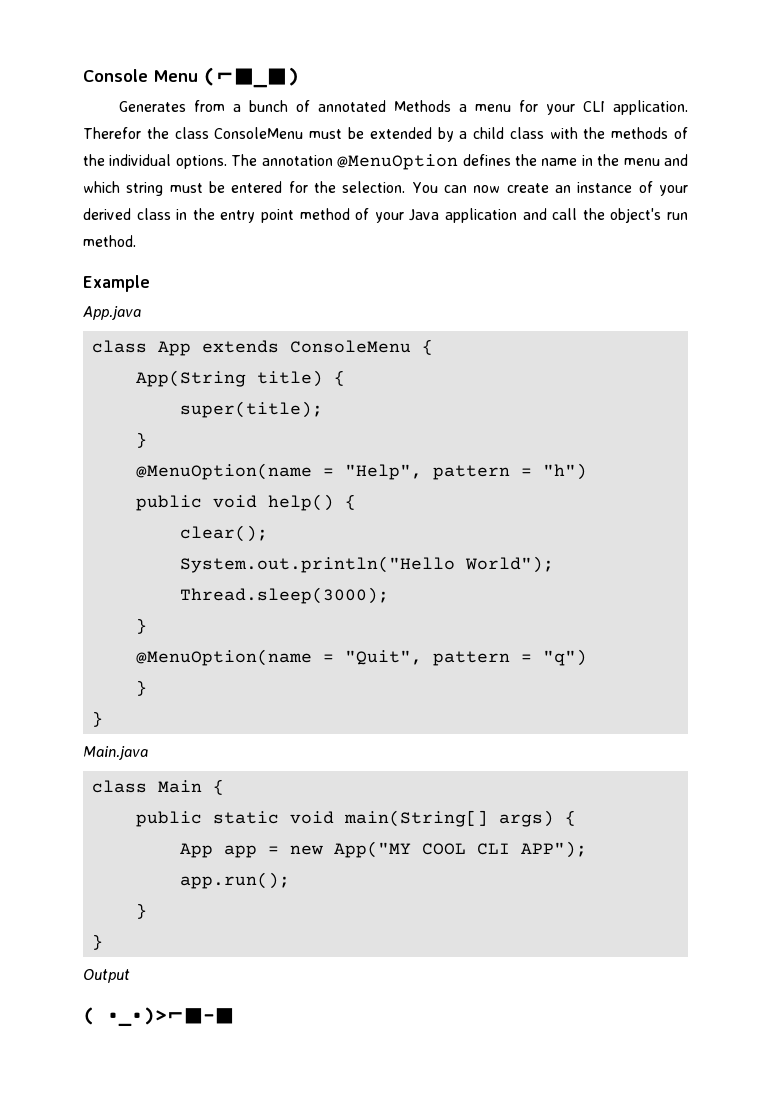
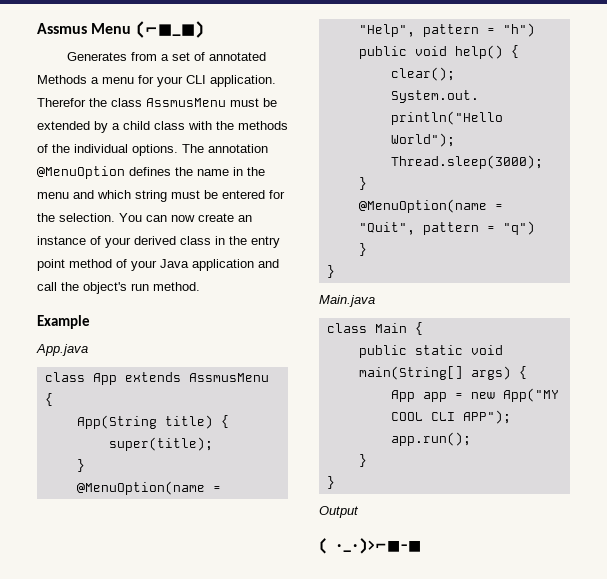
- Console Menu (⌐■_■)
+ Assmus Menu (⌐■_■)
- Generates from a bunch of annotated Methods a menu for your CLI application.
+ Generates from a set of annotated Methods a menu for your CLI application.
- Therefor the class ConsoleMenu must be extended by a child class with the methods of the individual options.
+ Therefor the class AssmusMenu must be extended by a child class with the methods of the individual options.
- class App extends ConsoleMenu {
+ class App extends AssmusMenu {

